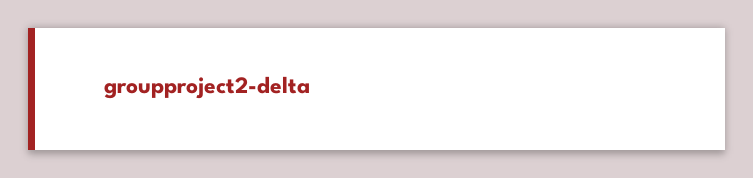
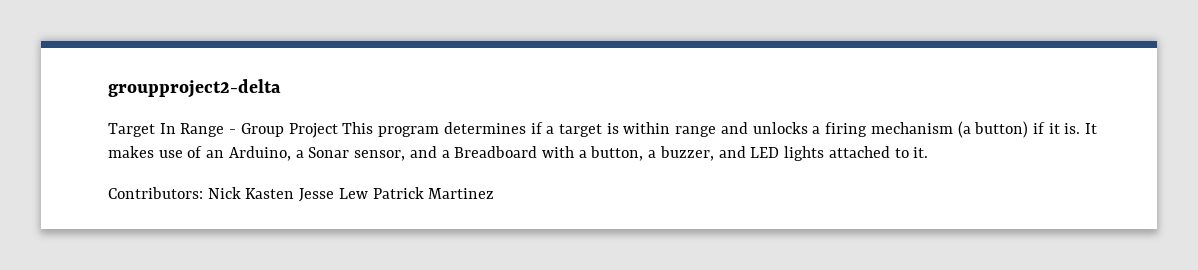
+ Target In Range - Group Project This program determines if a target is within range and unlocks a firing mechanism (a button) if it is. It makes use of an Arduino, a Sonar sensor, and a Breadboard with a button, a buzzer, and LED lights attached to it.
+ Contributors: Nick Kasten Jesse Lew Patrick Martinez

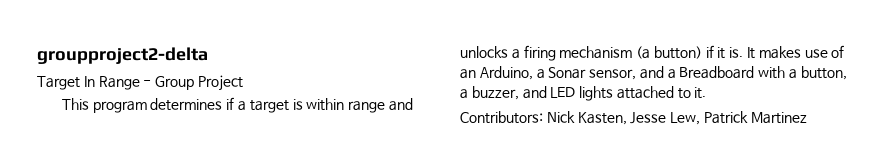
- Target In Range - Group Project This program determines if a target is within range and unlocks a firing mechanism (a button) if it is.
+ Target In Range - Group Project
+ This program determines if a target is within range and unlocks a firing mechanism (a button) if it is.
- Contributors: Nick Kasten Jesse Lew Patrick Martinez
+ Contributors: Nick Kasten, Jesse Lew, Patrick Martinez

